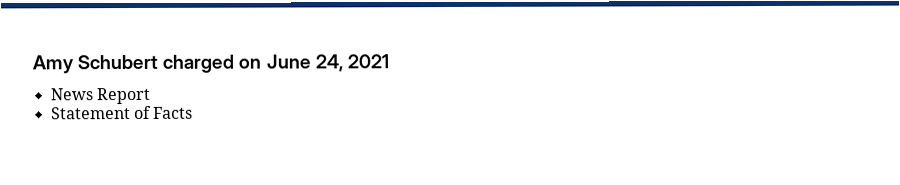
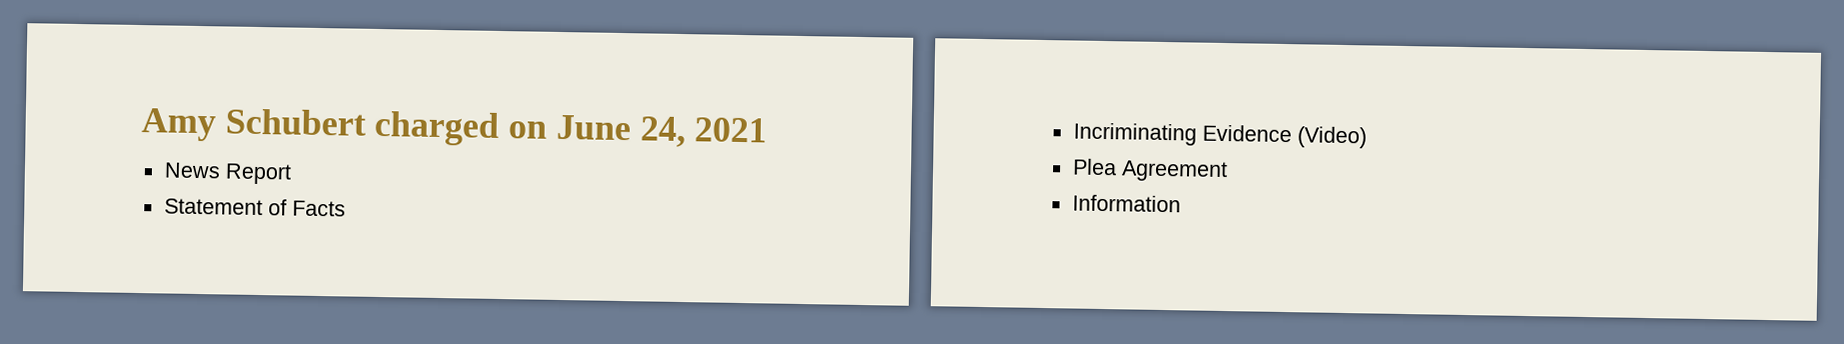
+ Incriminating Evidence (Video)
+ Plea Agreement
+ Information

